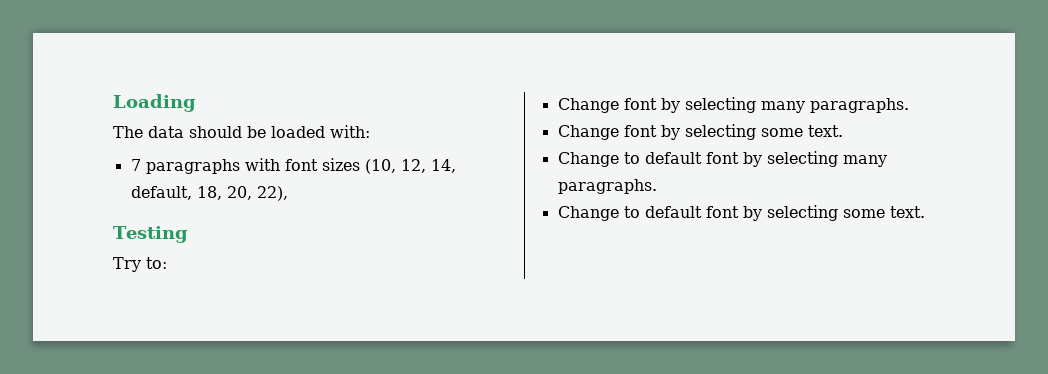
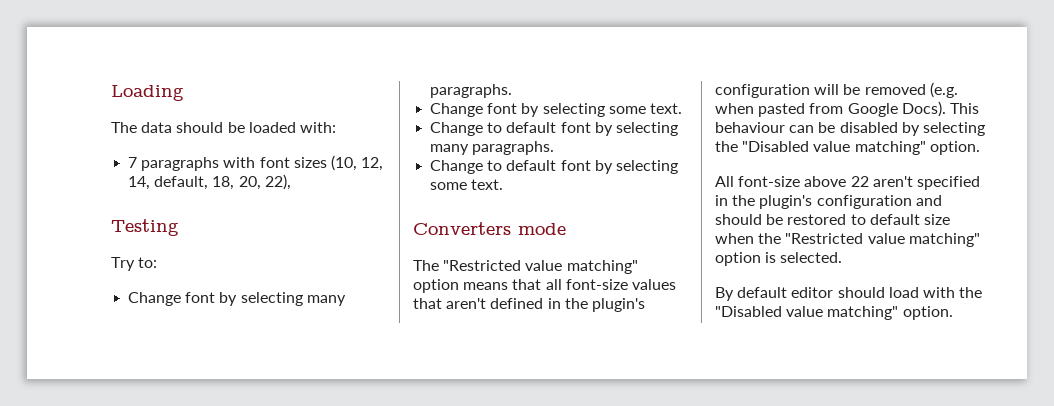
+ Converters mode
+ The "Restricted value matching" option means that all font-size values that aren't defined in the plugin's configuration will be removed (e.g. when pasted from Google Docs). This behaviour can be disabled by selecting the "Disabled value matching" option.
+ All font-size above 22 aren't specified in the plugin's configuration and should be restored to default size when the "Restricted value matching" option is selected.
+ By default editor should load with the "Disabled value matching" option.

